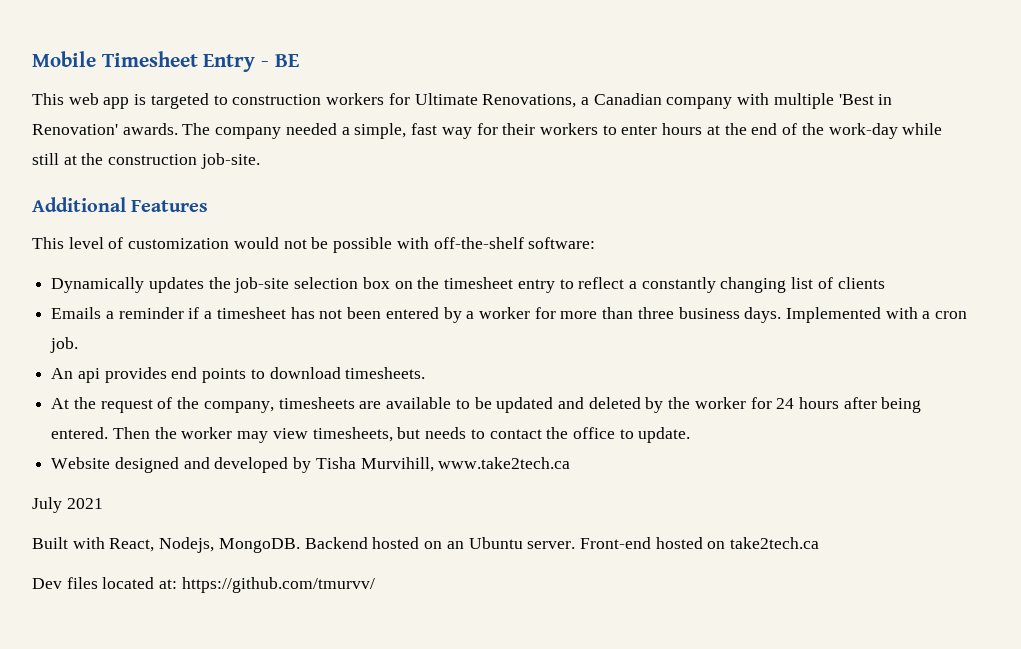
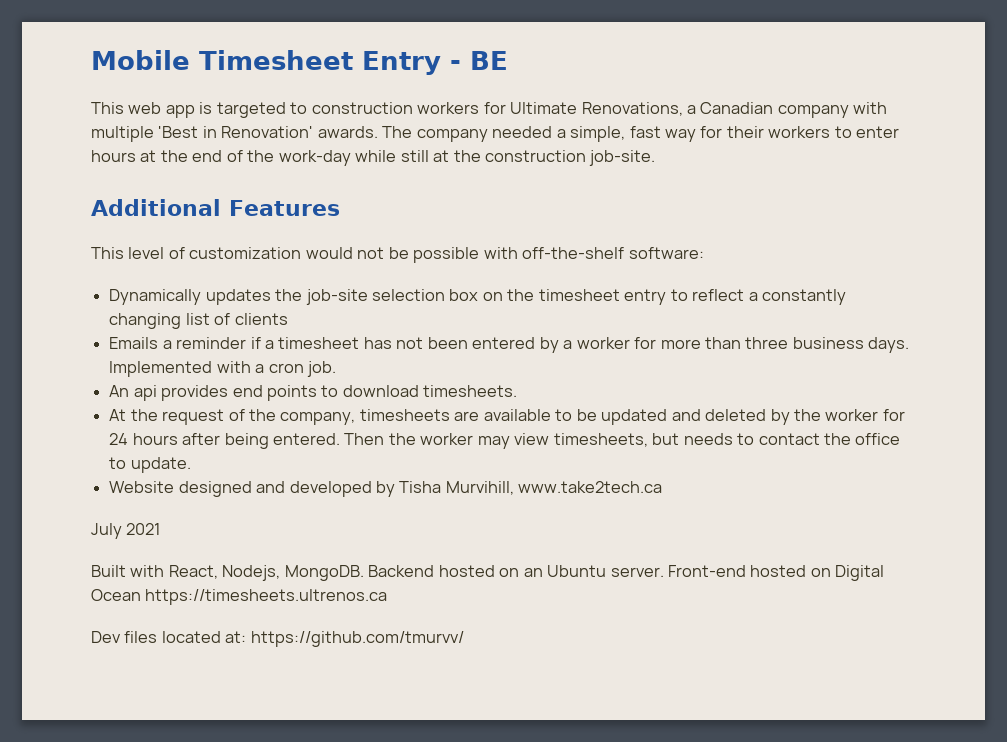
- Front-end hosted on take2tech.ca
+ Front-end hosted on Digital Ocean https://timesheets.ultrenos.ca

